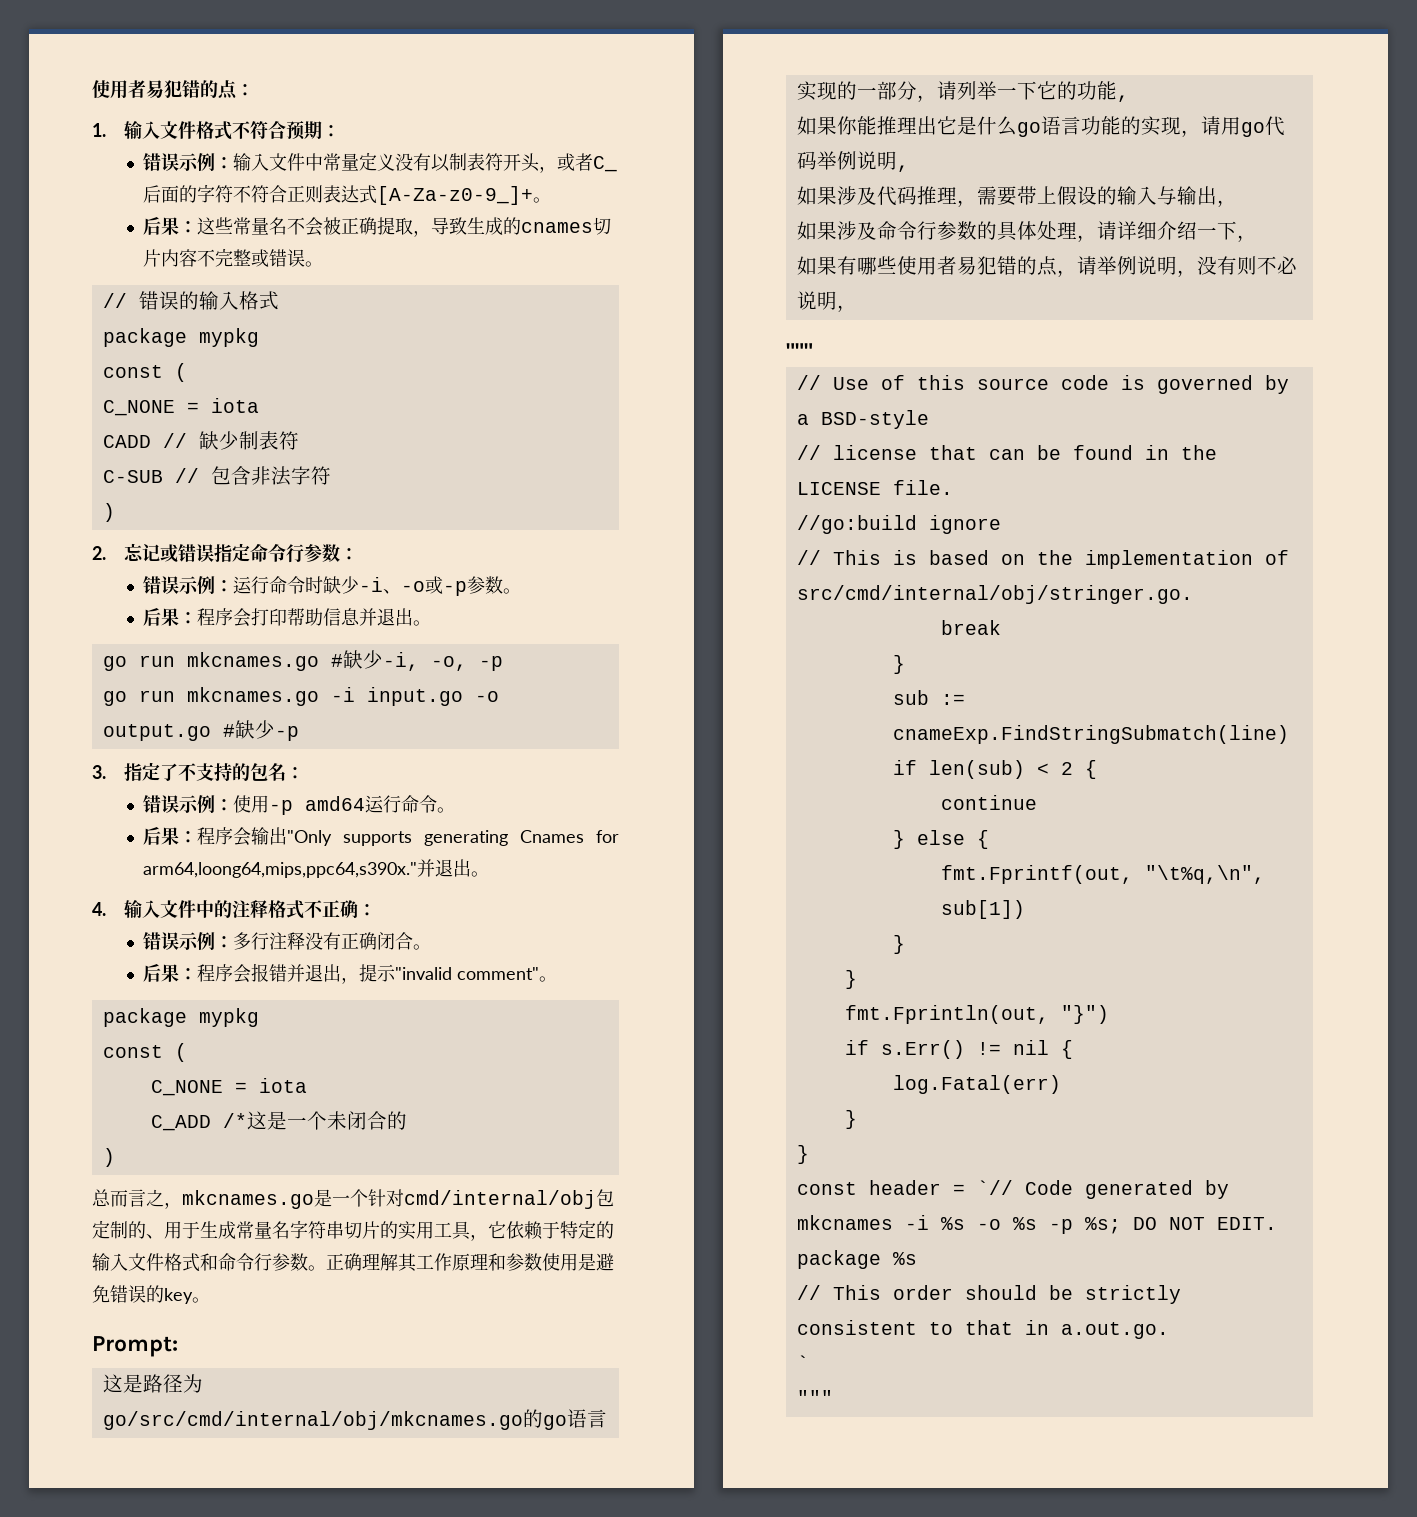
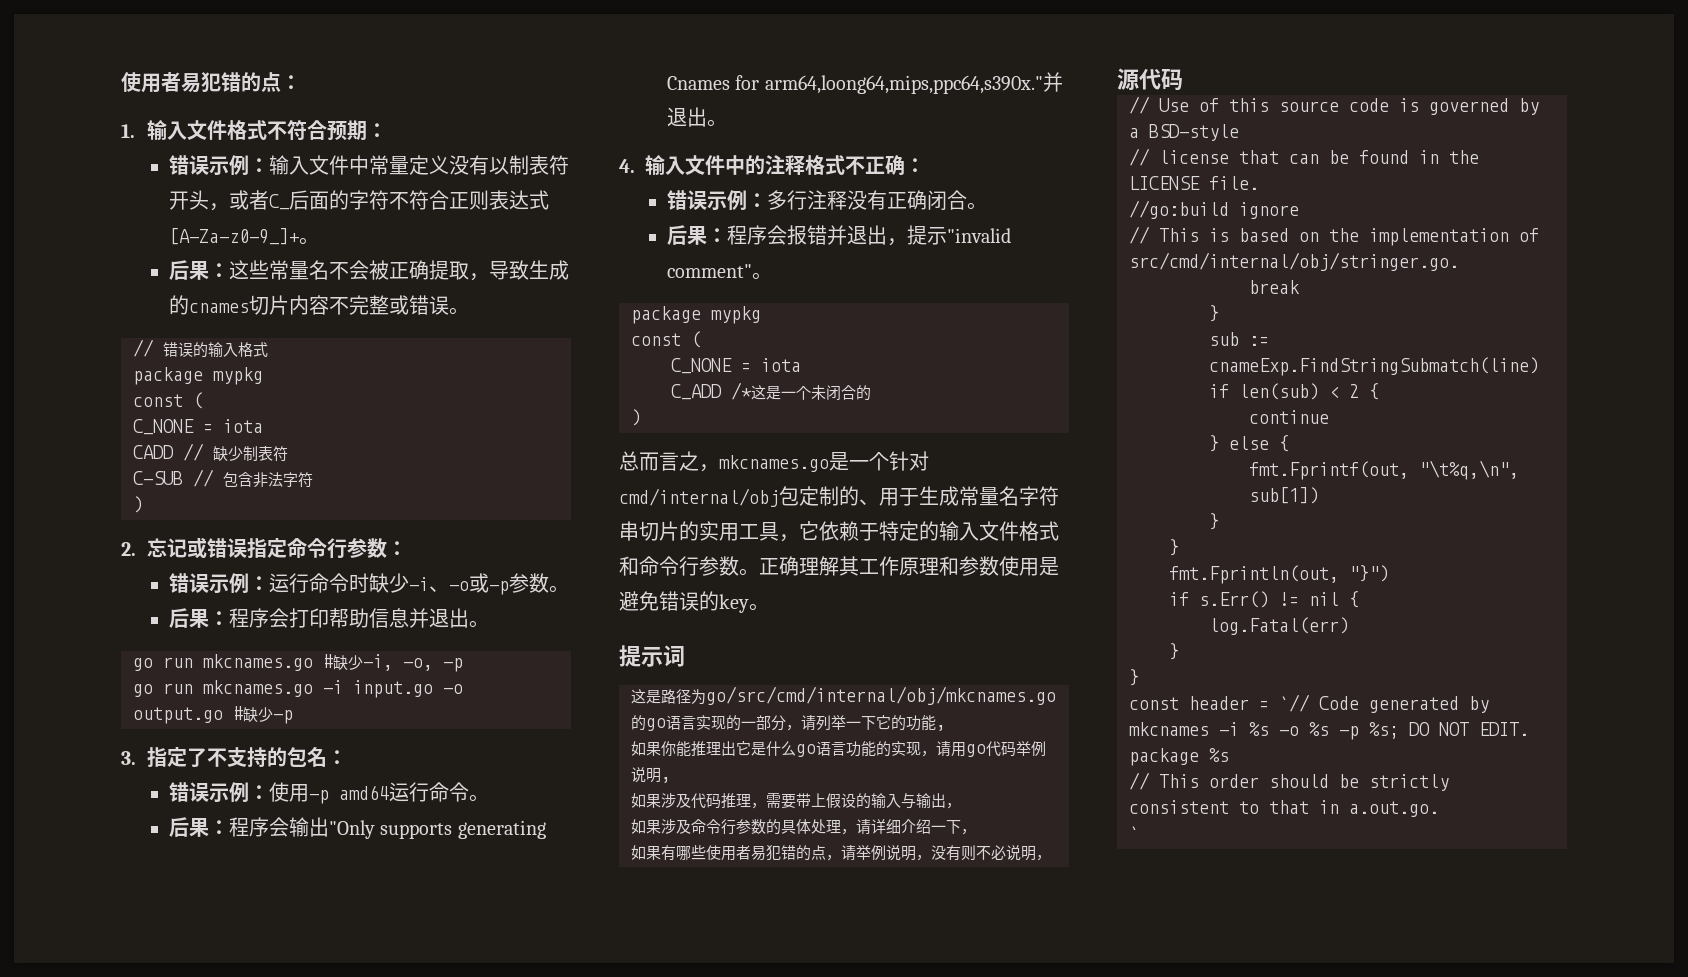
- Prompt:
+ 提示词
  如果有哪些使用者易犯错的点，请举例说明，没有则不必说明，
- """
+ 源代码
  `
- """

